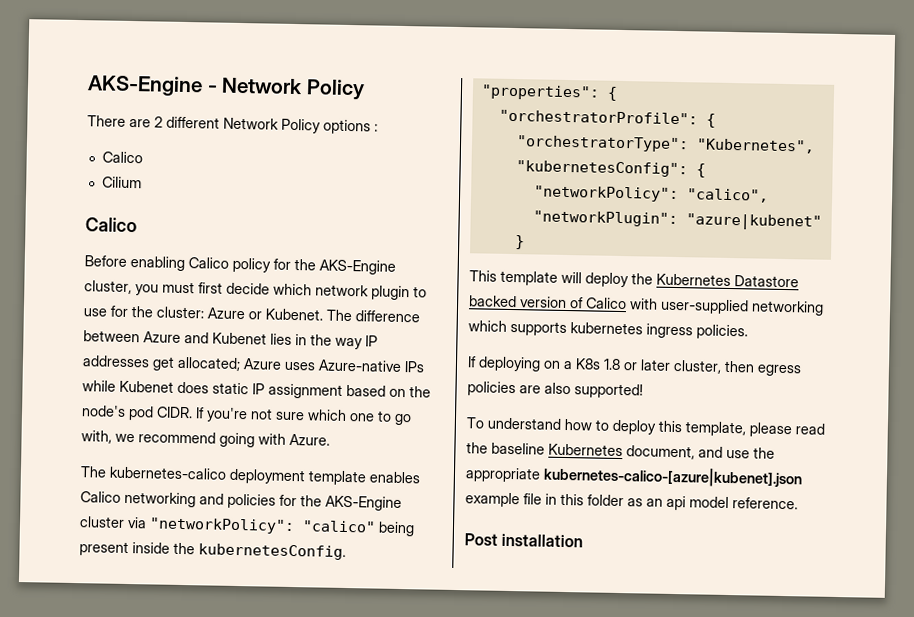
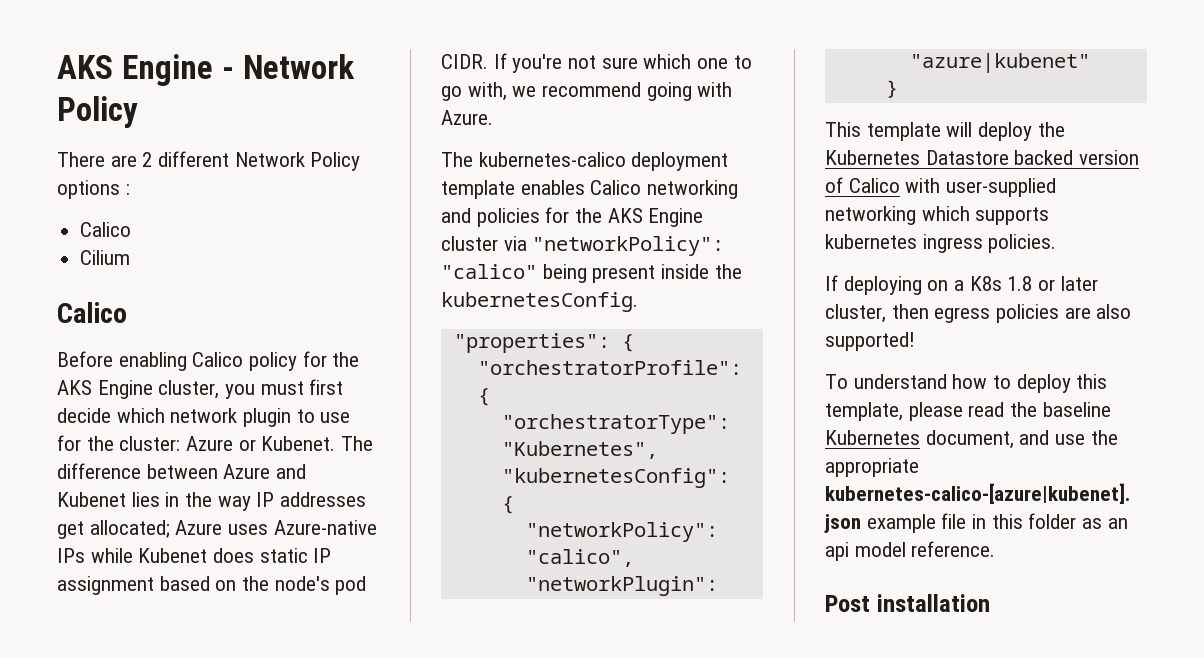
- AKS-Engine - Network Policy
+ AKS Engine - Network Policy
- Before enabling Calico policy for the AKS-Engine cluster, you must first decide which network plugin to use for the cluster: Azure or Kubenet.
+ Before enabling Calico policy for the AKS Engine cluster, you must first decide which network plugin to use for the cluster: Azure or Kubenet.
- The kubernetes-calico deployment template enables Calico networking and policies for the AKS-Engine cluster via "networkPolicy": "calico" being present inside the kubernetesConfig.
+ The kubernetes-calico deployment template enables Calico networking and policies for the AKS Engine cluster via "networkPolicy": "calico" being present inside the kubernetesConfig.

